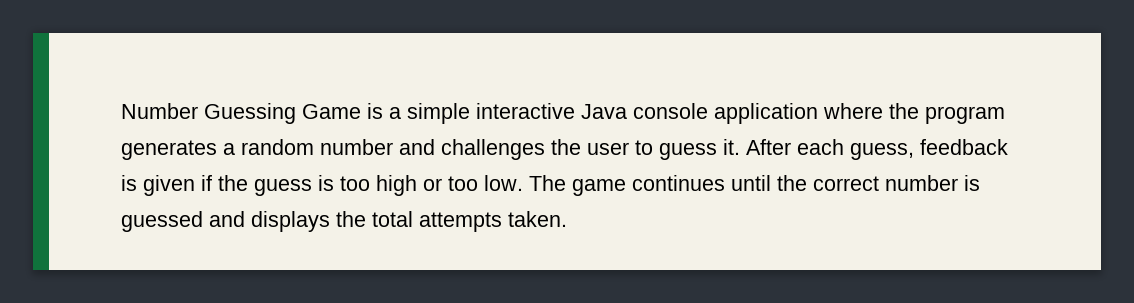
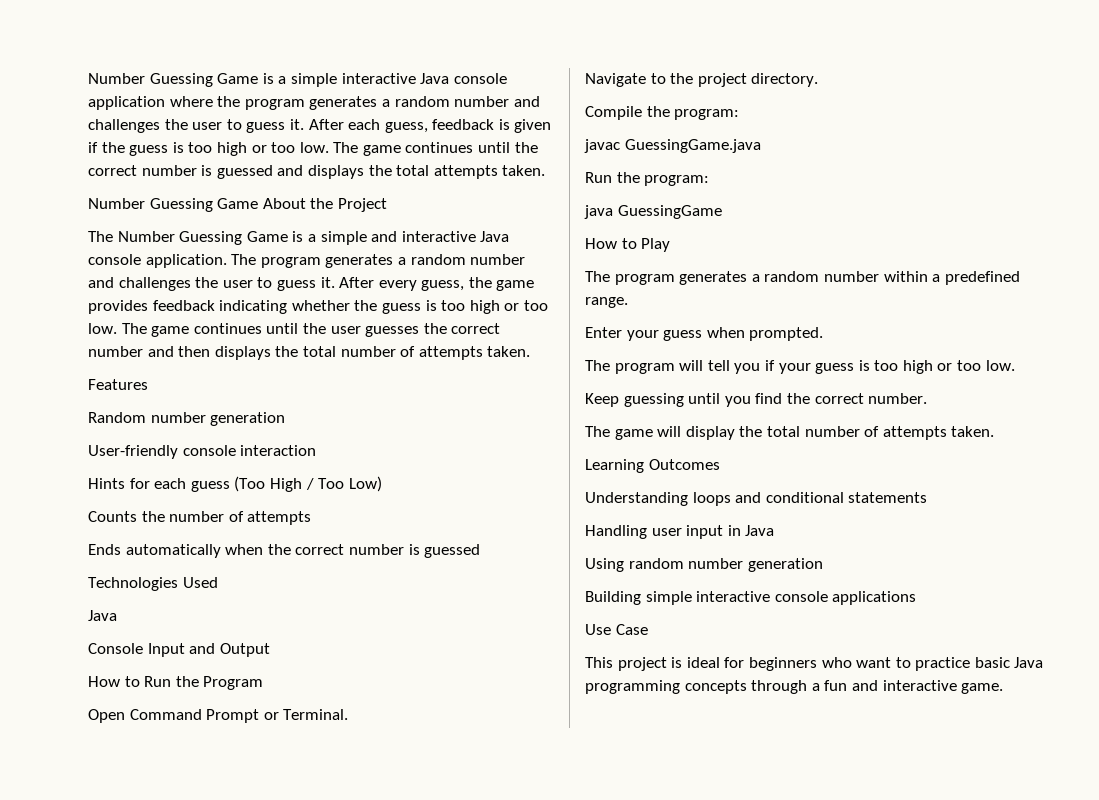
+ Number Guessing Game About the Project
+ The Number Guessing Game is a simple and interactive Java console application. The program generates a random number and challenges the user to guess it. After every guess, the game provides feedback indicating whether the guess is too high or too low. The game continues until the user guesses the correct number and then displays the total number of attempts taken.
+ Features
+ Random number generation
+ User-friendly console interaction
+ Hints for each guess (Too High / Too Low)
+ Counts the number of attempts
+ Ends automatically when the correct number is guessed
+ Technologies Used
+ Java
+ Console Input and Output
+ How to Run the Program
+ Open Command Prompt or Terminal.
+ Navigate to the project directory.
+ Compile the program:
+ javac GuessingGame.java
+ Run the program:
+ java GuessingGame
+ How to Play
+ The program generates a random number within a predefined range.
+ Enter your guess when prompted.
+ The program will tell you if your guess is too high or too low.
+ Keep guessing until you find the correct number.
+ The game will display the total number of attempts taken.
+ Learning Outcomes
+ Understanding loops and conditional statements
+ Handling user input in Java
+ Using random number generation
+ Building simple interactive console applications
+ Use Case
+ This project is ideal for beginners who want to practice basic Java programming concepts through a fun and interactive game.

